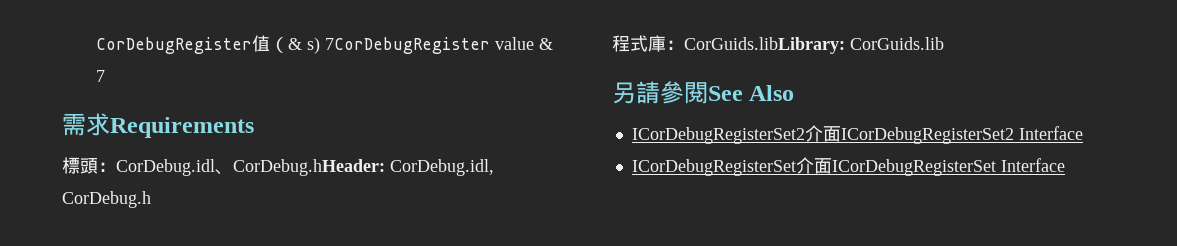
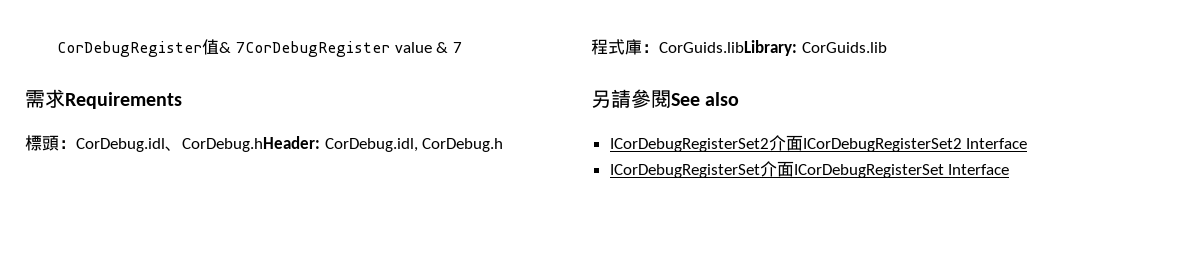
- CorDebugRegister值（& s) 7CorDebugRegister value & 7
+ CorDebugRegister值& 7CorDebugRegister value & 7
- 另請參閱See Also
+ 另請參閱See also

